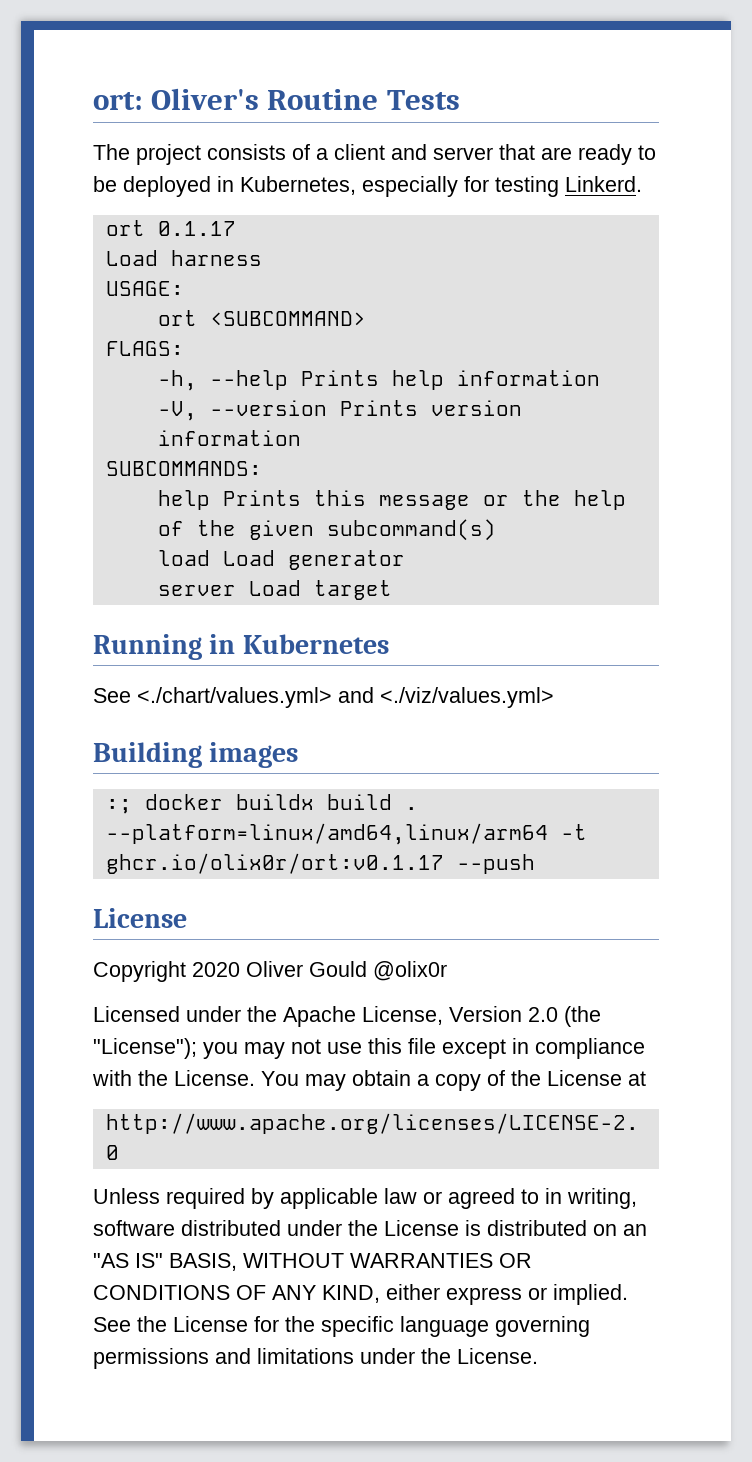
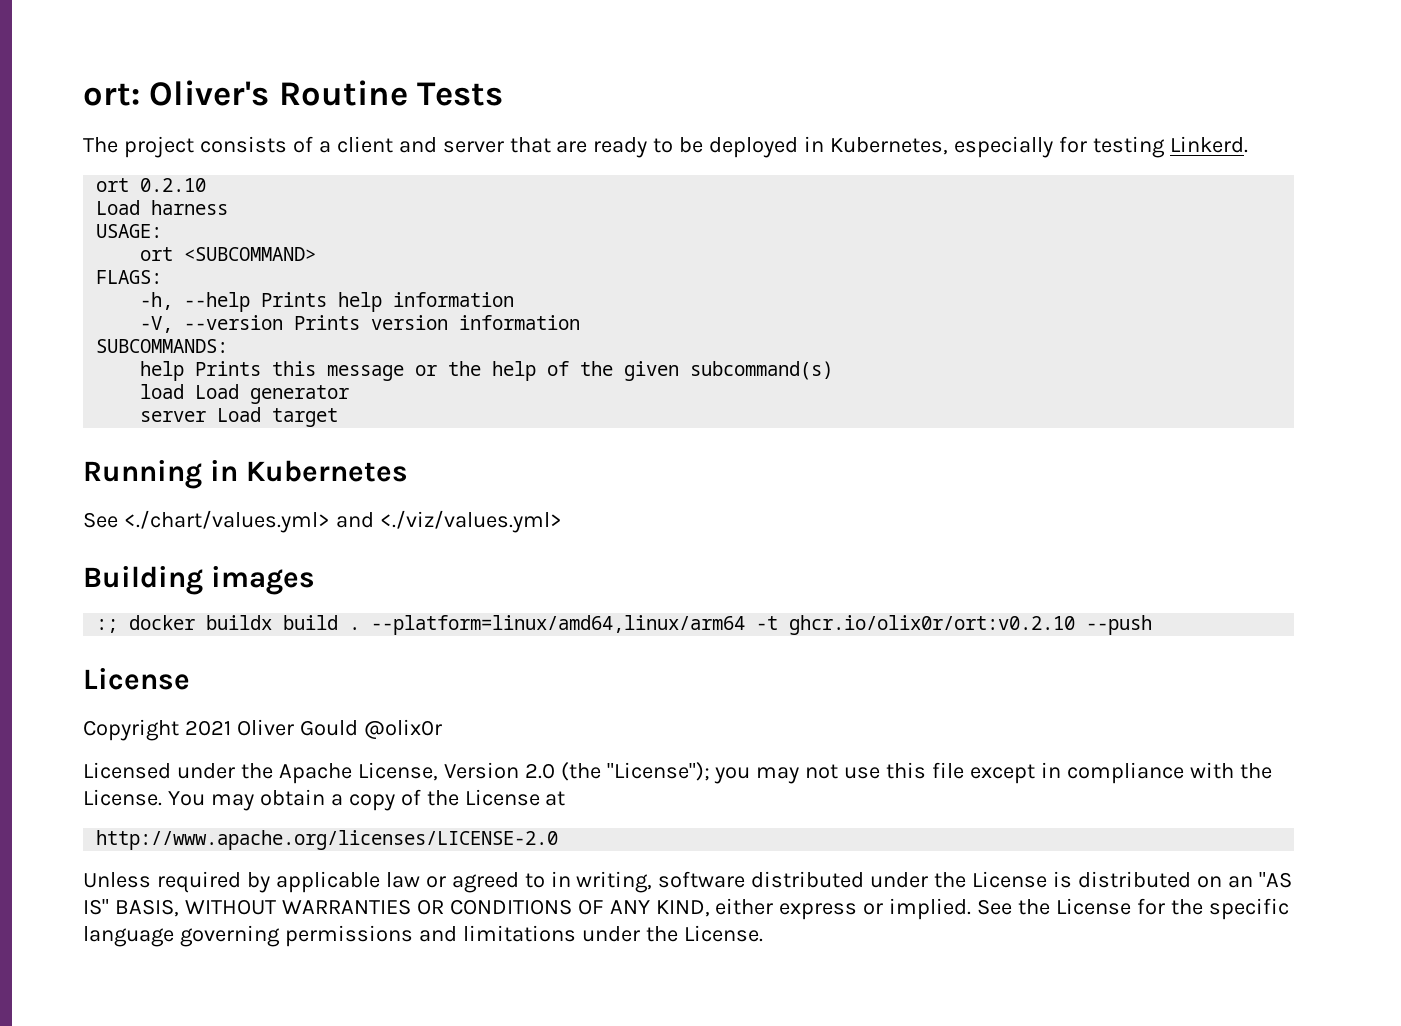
- ort 0.1.17
+ ort 0.2.10
- --platform=linux/amd64,linux/arm64 -t ghcr.io/olix0r/ort:v0.1.17 --push
+ --platform=linux/amd64,linux/arm64 -t ghcr.io/olix0r/ort:v0.2.10 --push
- Copyright 2020 Oliver Gould @olix0r
+ Copyright 2021 Oliver Gould @olix0r

